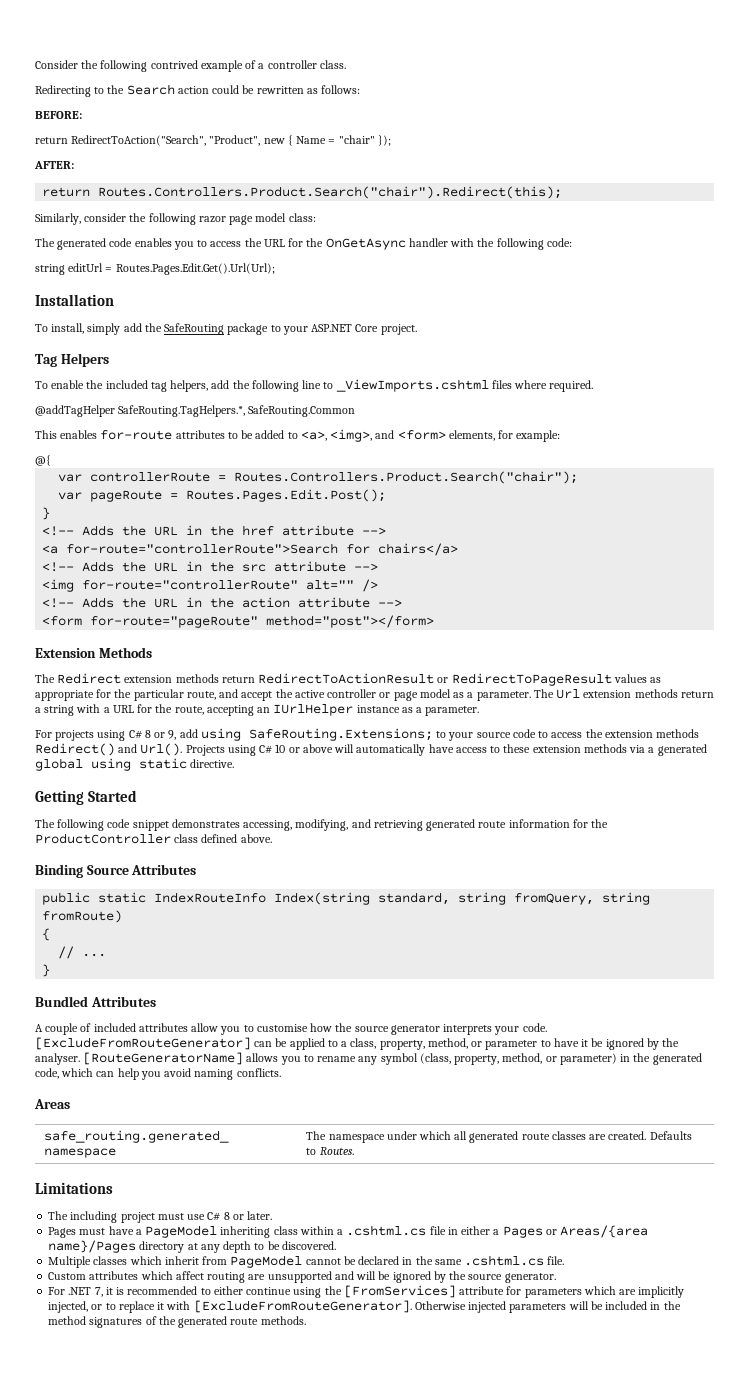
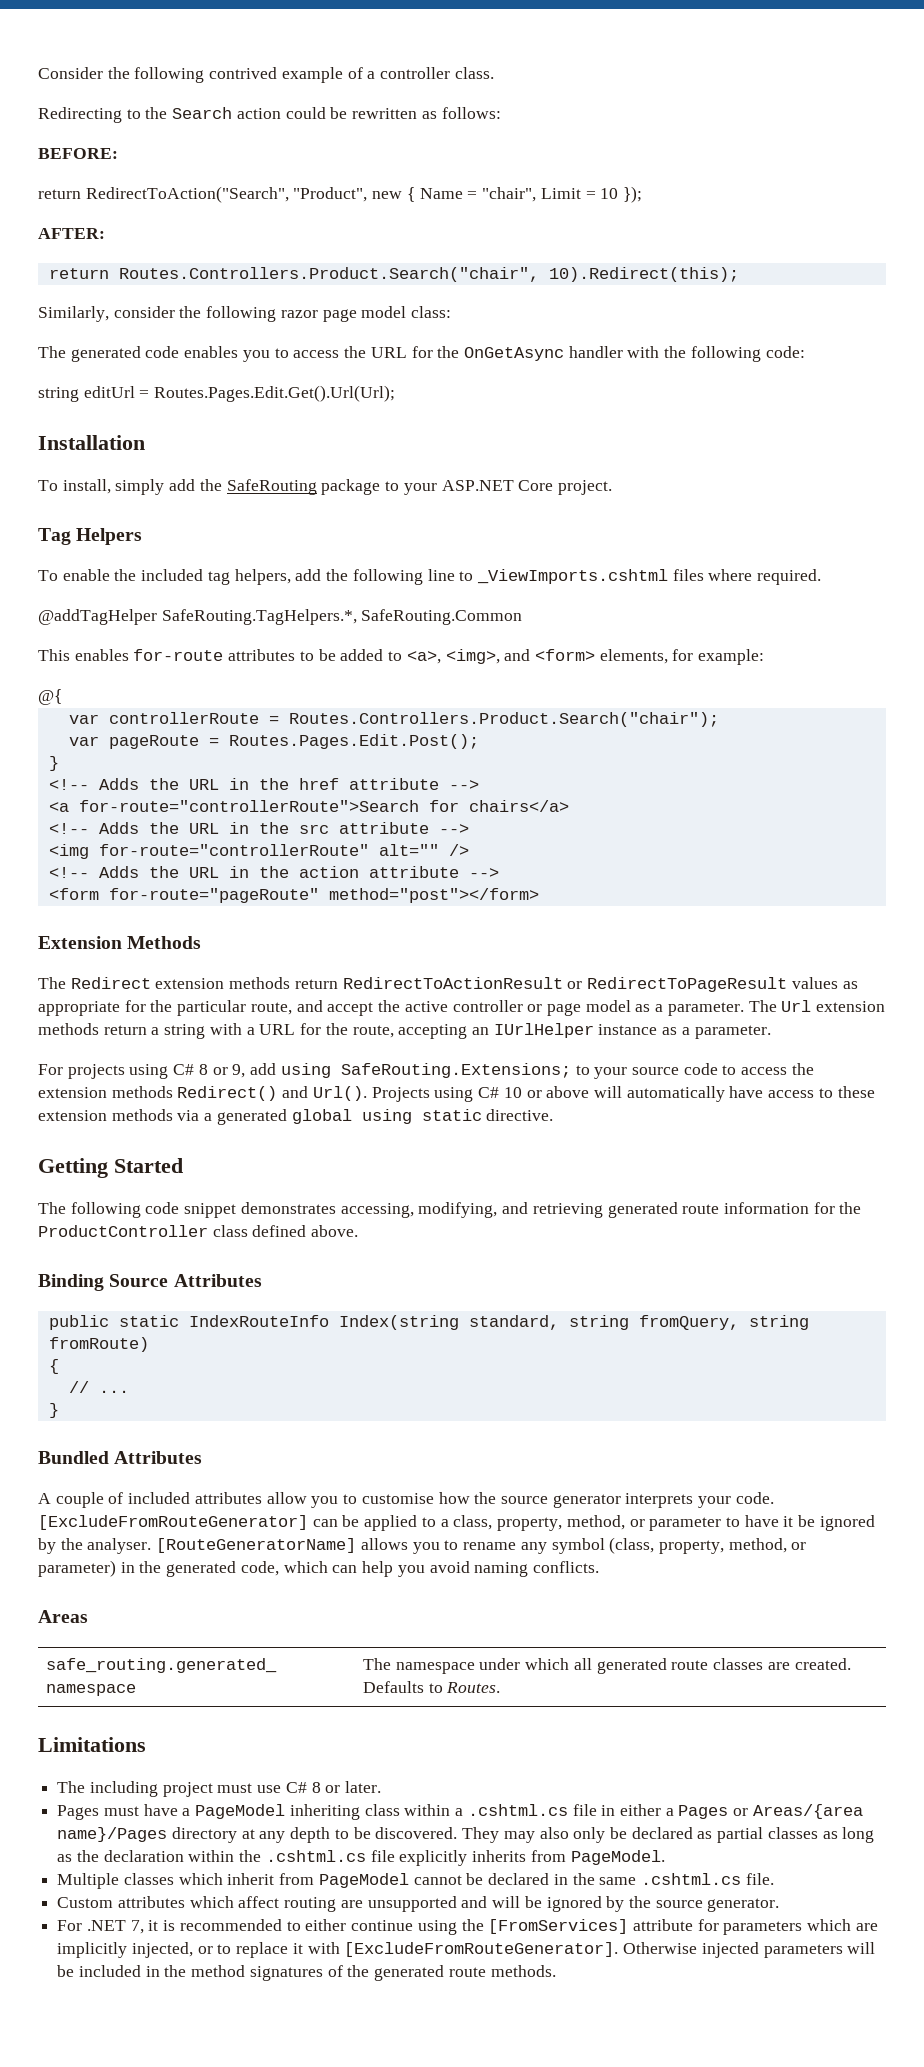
- return RedirectToAction("Search", "Product", new { Name = "chair" });
+ return RedirectToAction("Search", "Product", new { Name = "chair", Limit = 10 });
- return Routes.Controllers.Product.Search("chair").Redirect(this);
+ return Routes.Controllers.Product.Search("chair", 10).Redirect(this);
+ They may also only be declared as partial classes as long as the declaration within the .cshtml.cs file explicitly inherits from PageModel.

